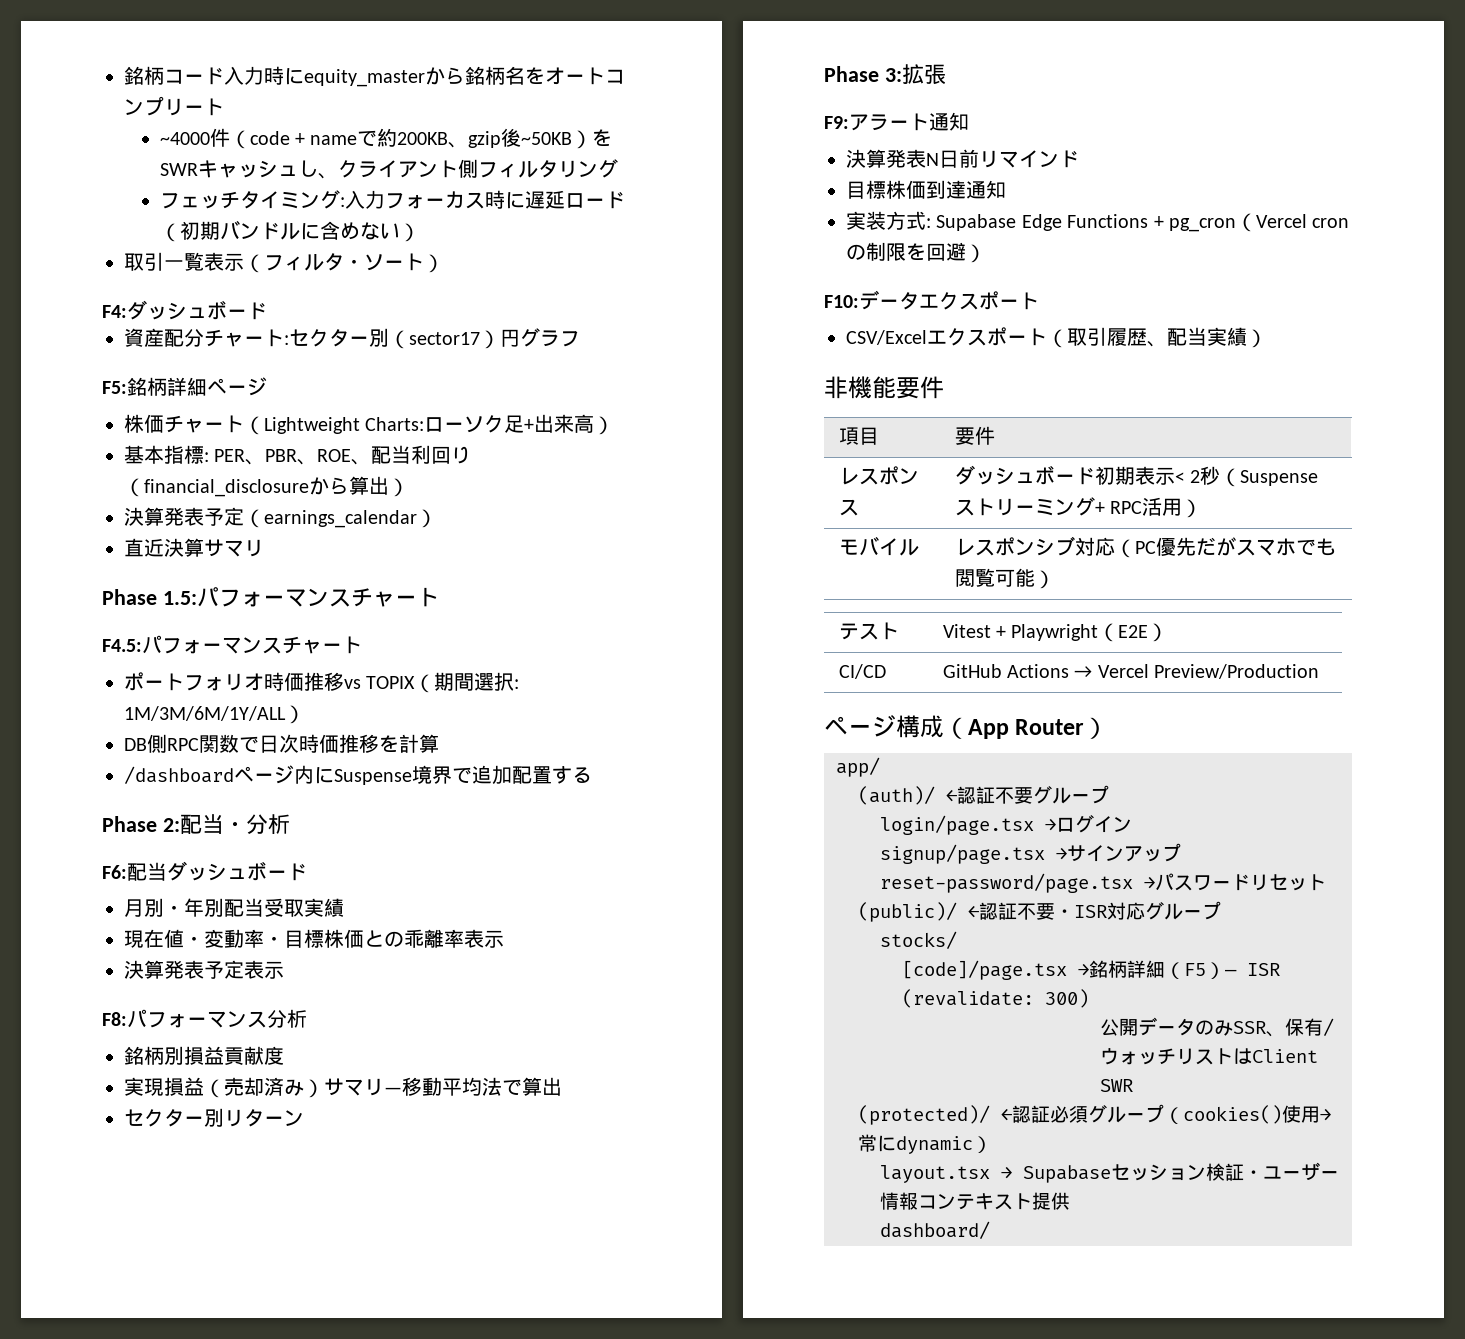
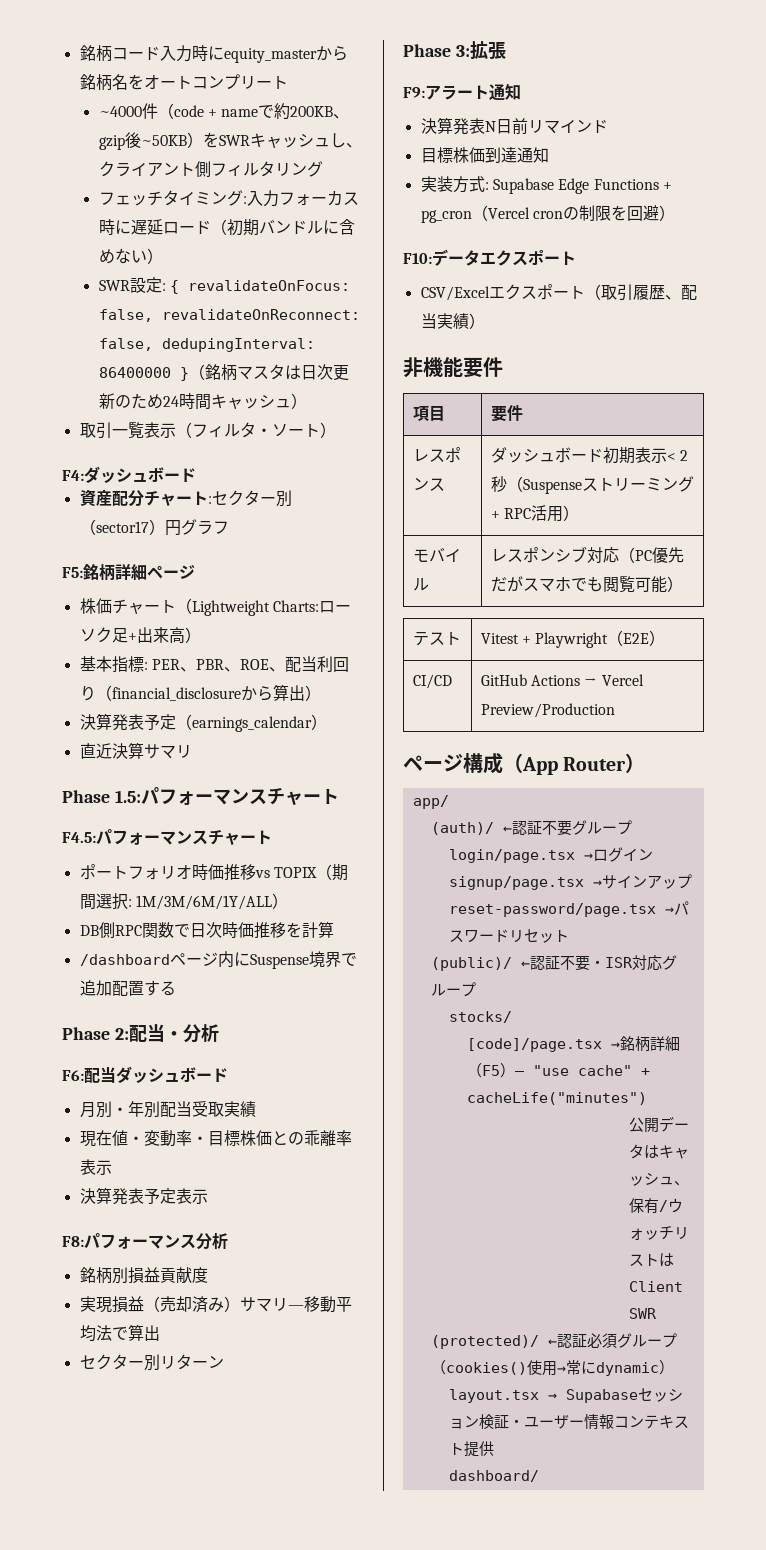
+ SWR設定: { revalidateOnFocus: false, revalidateOnReconnect: false, dedupingInterval: 86400000 }（銘柄マスタは日次更新のため24時間キャッシュ）
- [code]/page.tsx →銘柄詳細（F5）— ISR (revalidate: 300)
+ [code]/page.tsx →銘柄詳細（F5）— "use cache" + cacheLife("minutes")
- 公開データのみSSR、保有/ウォッチリストはClient SWR
+ 公開データはキャッシュ、保有/ウォッチリストはClient SWR

